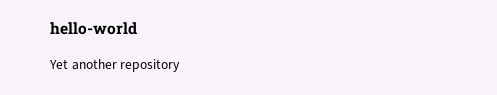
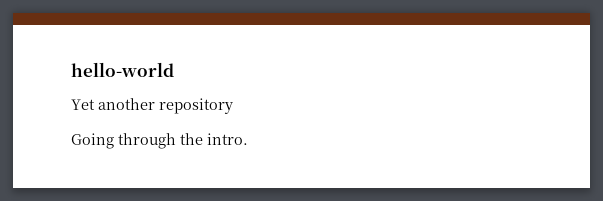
+ Going through the intro.

